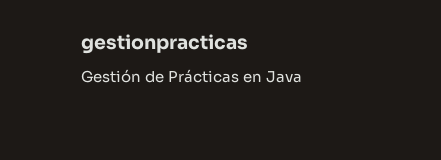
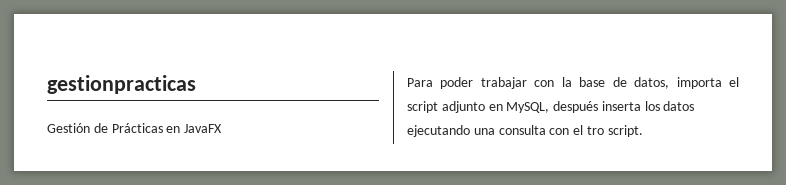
- Gestión de Prácticas en Java
+ Gestión de Prácticas en JavaFX
+ Para poder trabajar con la base de datos, importa el script adjunto en MySQL, después inserta los datos ejecutando una consulta con el tro script.

